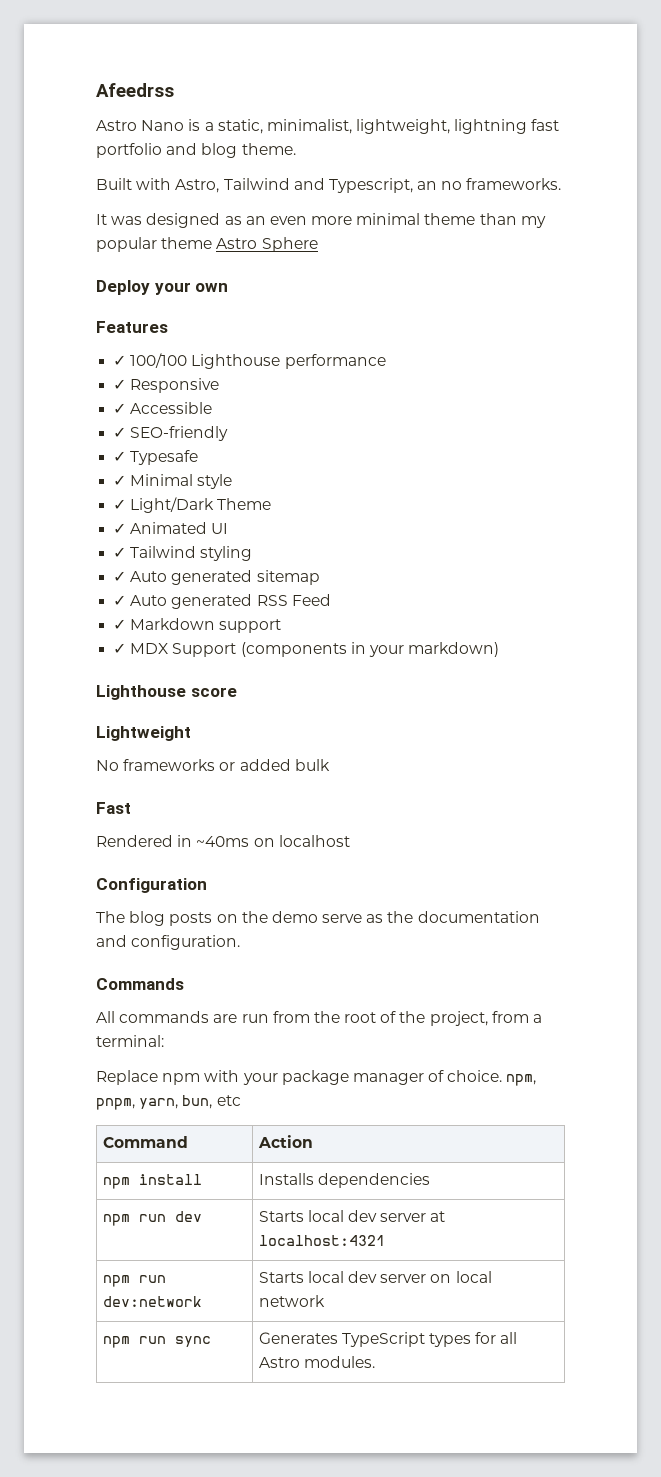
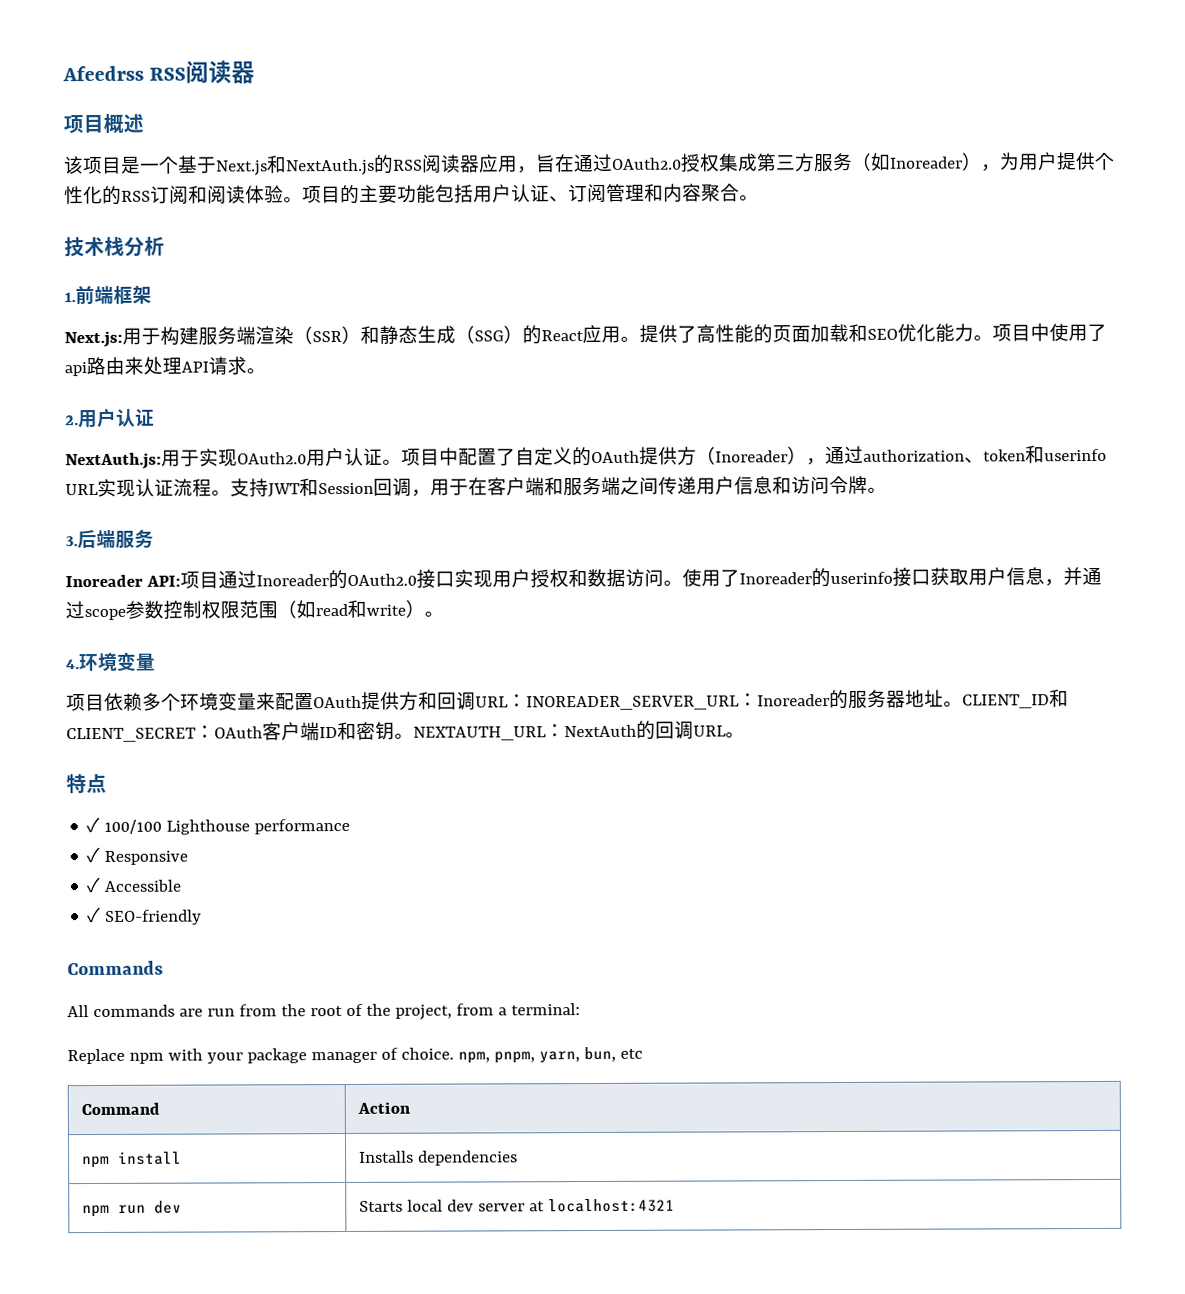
- Afeedrss
- Astro Nano is a static, minimalist, lightweight, lightning fast portfolio and blog theme.
- Built with Astro, Tailwind and Typescript, an no frameworks.
- It was designed as an even more minimal theme than my popular theme Astro Sphere
- Deploy your own
- Features
+ Afeedrss RSS阅读器
+ 项目概述
+ 该项目是一个基于Next.js和NextAuth.js的RSS阅读器应用，旨在通过OAuth2.0授权集成第三方服务（如Inoreader），为用户提供个性化的RSS订阅和阅读体验。项目的主要功能包括用户认证、订阅管理和内容聚合。
+ 技术栈分析
+ 1.前端框架
+ Next.js:用于构建服务端渲染（SSR）和静态生成（SSG）的React应用。提供了高性能的页面加载和SEO优化能力。项目中使用了api路由来处理API请求。
+ 2.用户认证
+ NextAuth.js:用于实现OAuth2.0用户认证。项目中配置了自定义的OAuth提供方（Inoreader），通过authorization、token和userinfo URL实现认证流程。支持JWT和Session回调，用于在客户端和服务端之间传递用户信息和访问令牌。
+ 3.后端服务
+ Inoreader API:项目通过Inoreader的OAuth2.0接口实现用户授权和数据访问。使用了Inoreader的userinfo接口获取用户信息，并通过scope参数控制权限范围（如read和write）。
+ 4.环境变量
+ 项目依赖多个环境变量来配置OAuth提供方和回调URL：INOREADER_SERVER_URL：Inoreader的服务器地址。CLIENT_ID和CLIENT_SECRET：OAuth客户端ID和密钥。NEXTAUTH_URL：NextAuth的回调URL。
+ 特点
- ✓ Typesafe
- ✓ Minimal style
- ✓ Light/Dark Theme
- ✓ Animated UI
- ✓ Tailwind styling
- ✓ Auto generated sitemap
- ✓ Auto generated RSS Feed
- ✓ Markdown support
- ✓ MDX Support (components in your markdown)
- Lighthouse score
- Lightweight
- No frameworks or added bulk
- Fast
- Rendered in ~40ms on localhost
- Configuration
- The blog posts on the demo serve as the documentation and configuration.
- npm run dev:network | Starts local dev server on local network
- npm run sync | Generates TypeScript types for all Astro modules.

